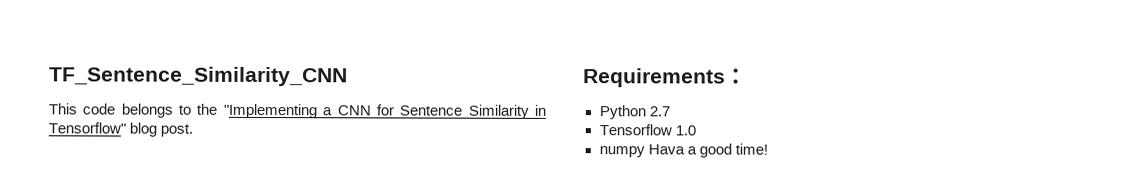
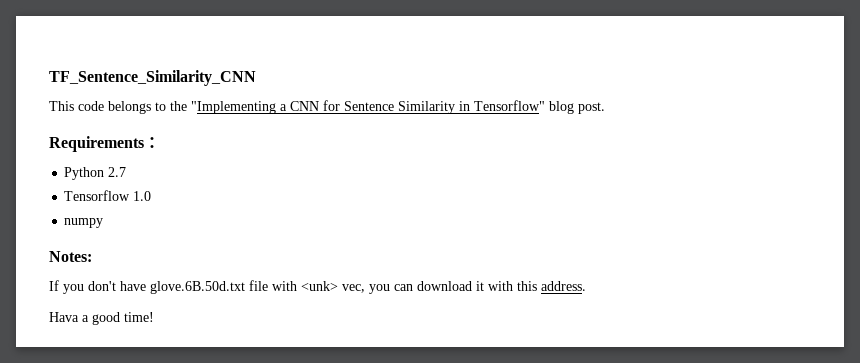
- numpy Hava a good time!
+ numpy
+ Notes:
+ If you don't have glove.6B.50d.txt file with <unk> vec, you can download it with this address.
+ Hava a good time!

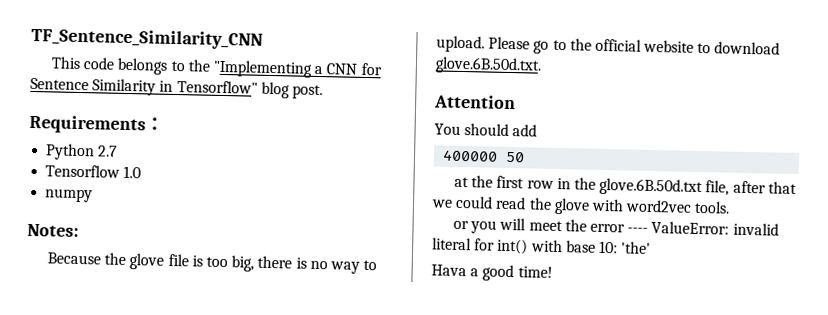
- If you don't have glove.6B.50d.txt file with <unk> vec, you can download it with this address.
+ Because the glove file is too big, there is no way to upload. Please go to the official website to download glove.6B.50d.txt.
+ Attention
+ You should add
+ 400000 50
+ at the first row in the glove.6B.50d.txt file, after that we could read the glove with word2vec tools.
+ or you will meet the error ---- ValueError: invalid literal for int() with base 10: 'the'

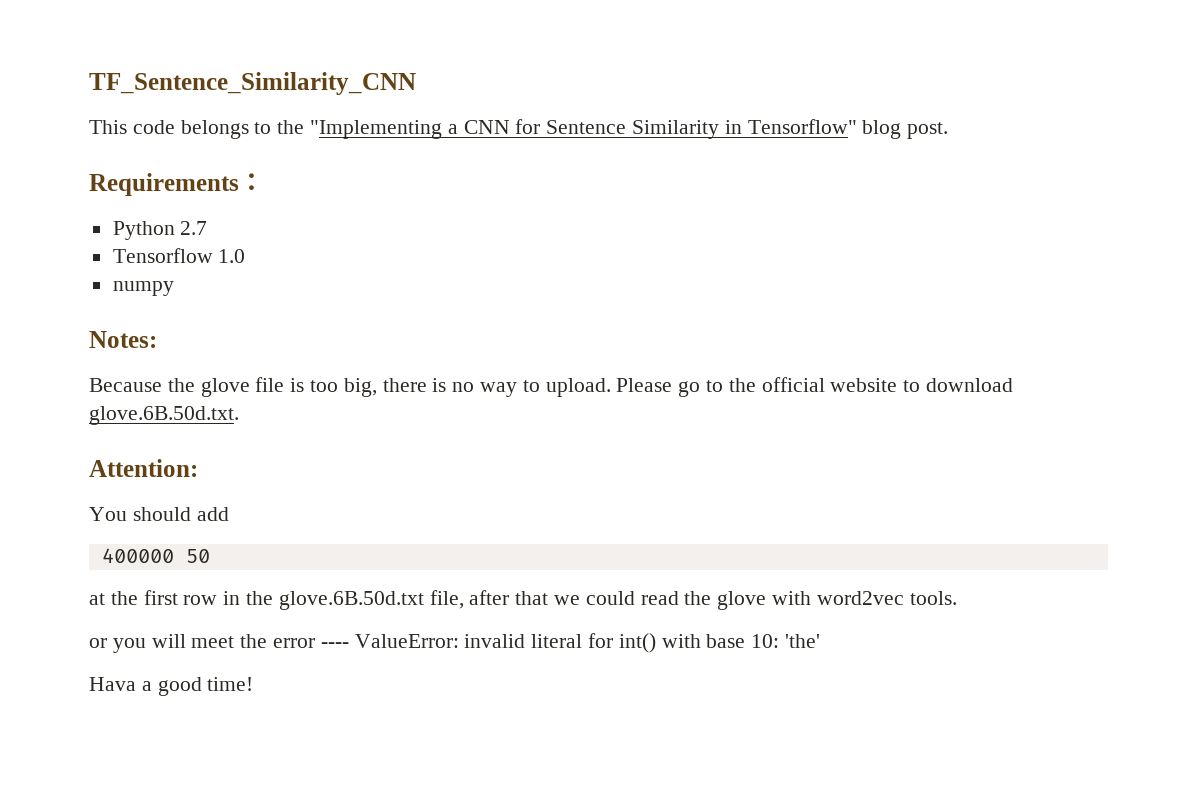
- Attention
+ Attention:

